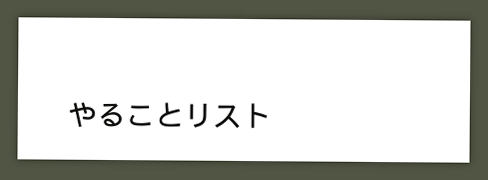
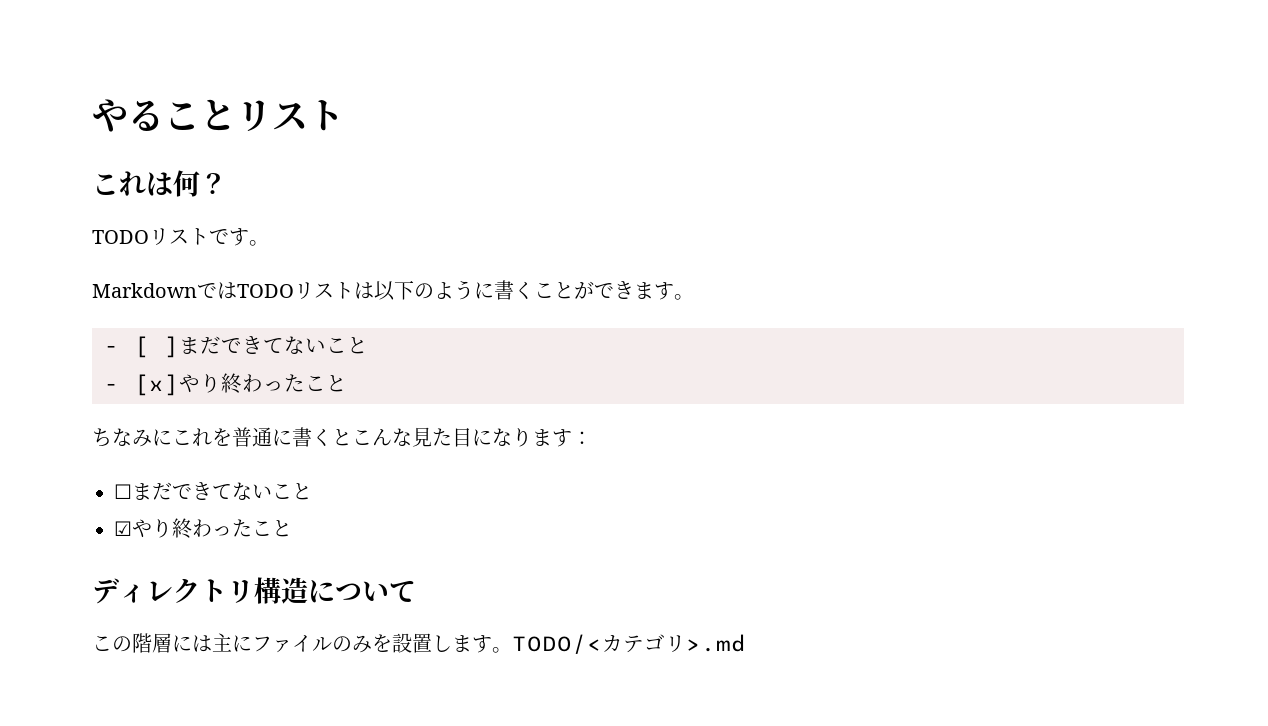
+ これは何？
+ TODOリストです。
+ MarkdownではTODOリストは以下のように書くことができます。
+ - [ ]まだできてないこと
+ - [x]やり終わったこと
+ ちなみにこれを普通に書くとこんな見た目になります：
+ ☐まだできてないこと
+ ☑やり終わったこと
+ ディレクトリ構造について
+ この階層には主にファイルのみを設置します。TODO/<カテゴリ>.md

